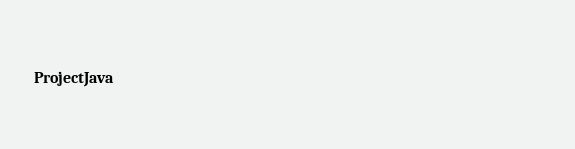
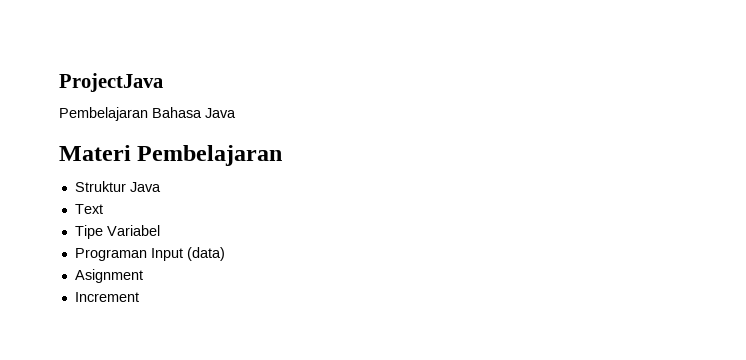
+ Pembelajaran Bahasa Java
+ Materi Pembelajaran
+ Struktur Java
+ Text
+ Tipe Variabel
+ Programan Input (data)
+ Asignment
+ Increment

